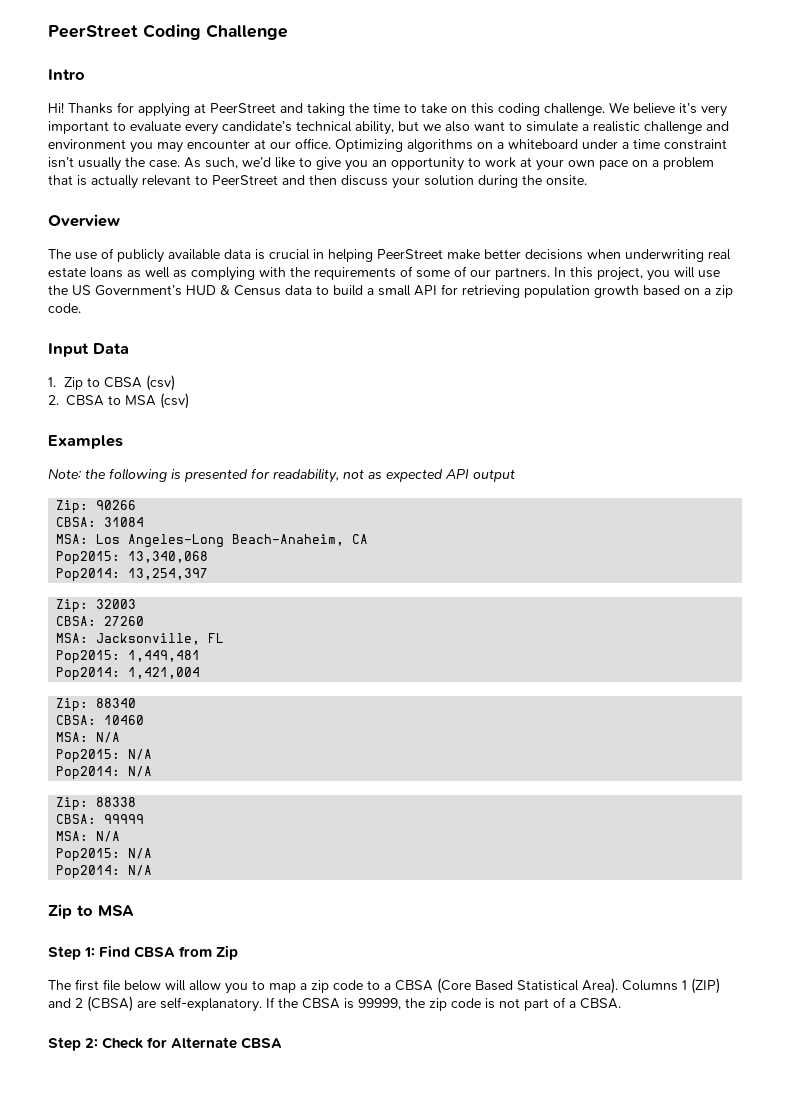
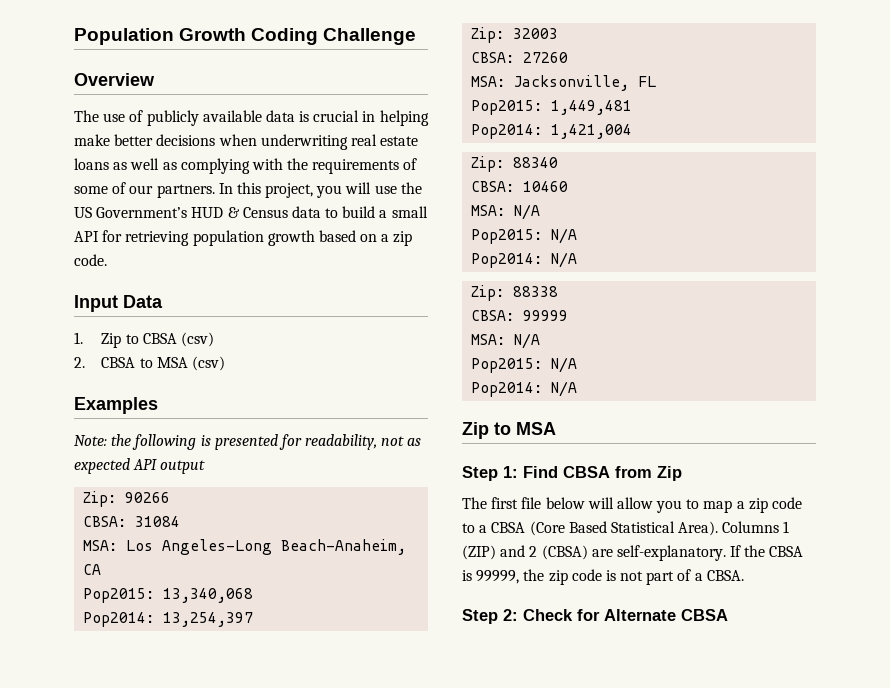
- PeerStreet Coding Challenge
+ Population Growth Coding Challenge
- Intro
- Hi! Thanks for applying at PeerStreet and taking the time to take on this coding challenge. We believe it’s very important to evaluate every candidate’s technical ability, but we also want to simulate a realistic challenge and environment you may encounter at our office. Optimizing algorithms on a whiteboard under a time constraint isn’t usually the case. As such, we’d like to give you an opportunity to work at your own pace on a problem that is actually relevant to PeerStreet and then discuss your solution during the onsite.
- The use of publicly available data is crucial in helping PeerStreet make better decisions when underwriting real estate loans as well as complying with the requirements of some of our partners.
+ The use of publicly available data is crucial in helping make better decisions when underwriting real estate loans as well as complying with the requirements of some of our partners.

